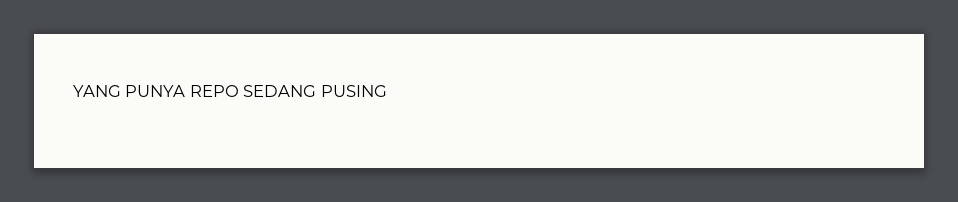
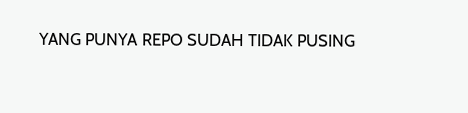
- YANG PUNYA REPO SEDANG PUSING
+ YANG PUNYA REPO SUDAH TIDAK PUSING

